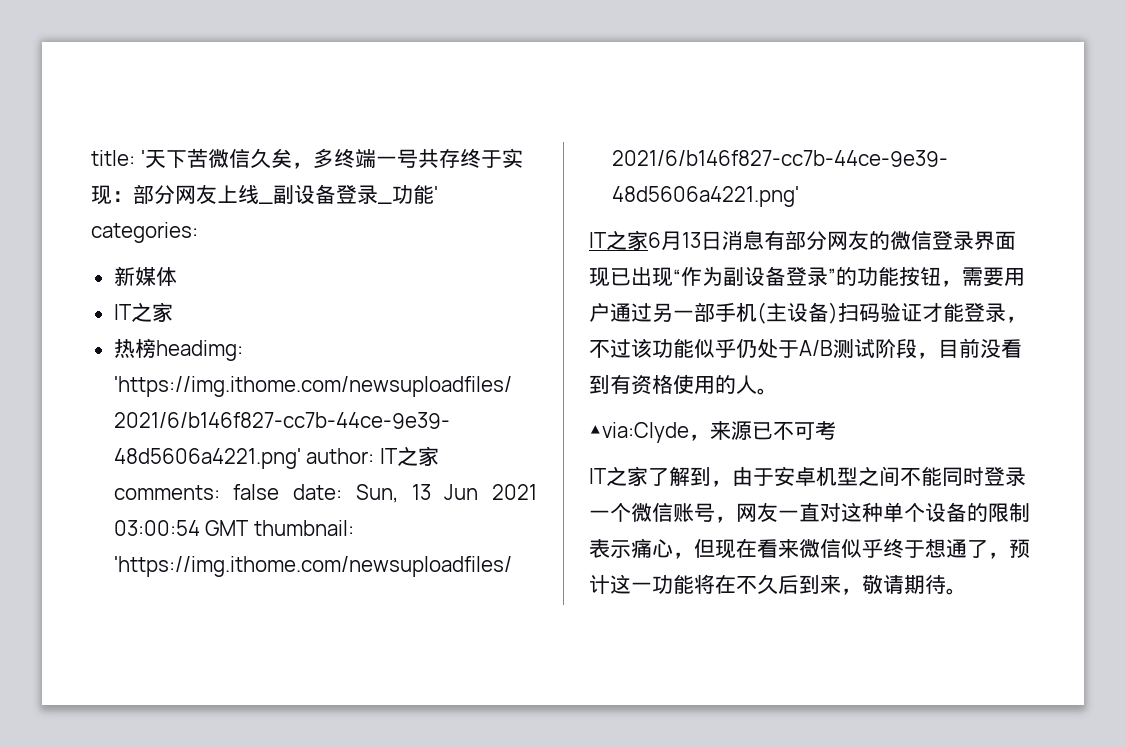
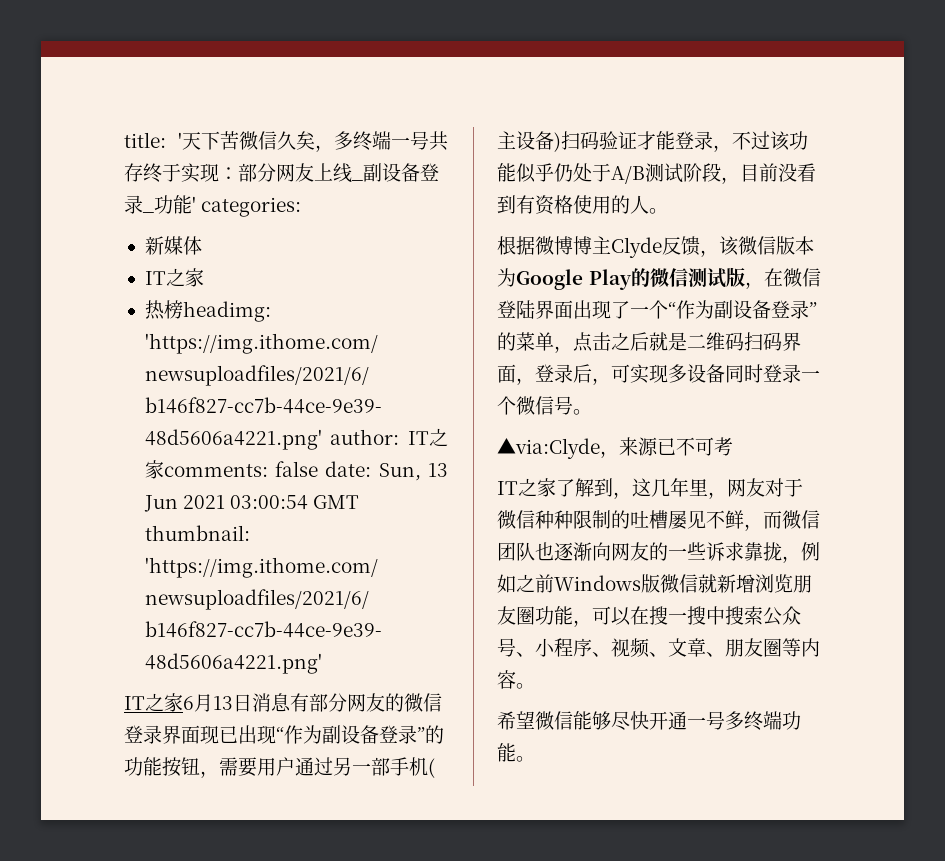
+ 根据微博博主Clyde反馈，该微信版本为Google Play的微信测试版，在微信登陆界面出现了一个“作为副设备登录”的菜单，点击之后就是二维码扫码界面，登录后，可实现多设备同时登录一个微信号。
- IT之家了解到，由于安卓机型之间不能同时登录一个微信账号，网友一直对这种单个设备的限制表示痛心，但现在看来微信似乎终于想通了，预计这一功能将在不久后到来，敬请期待。
+ IT之家了解到，这几年里，网友对于微信种种限制的吐槽屡见不鲜，而微信团队也逐渐向网友的一些诉求靠拢，例如之前Windows版微信就新增浏览朋友圈功能，可以在搜一搜中搜索公众号、小程序、视频、文章、朋友圈等内容。
+ 希望微信能够尽快开通一号多终端功能。

